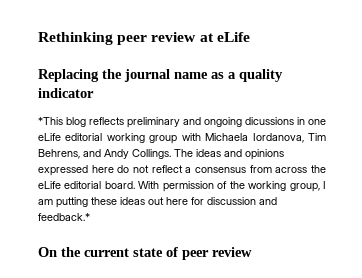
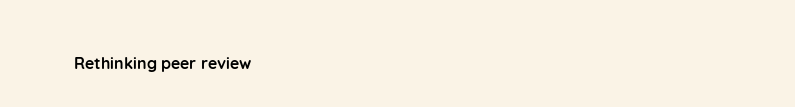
- Rethinking peer review at eLife
- Replacing the journal name as a quality indicator
- *This blog reflects preliminary and ongoing dicussions in one eLife editorial working group with Michaela Iordanova, Tim Behrens, and Andy Collings. The ideas and opinions expressed here do not reflect a consensus from across the eLife editorial board. With permission of the working group, I am putting these ideas out here for discussion and feedback.*
- On the current state of peer review
+ Rethinking peer review

